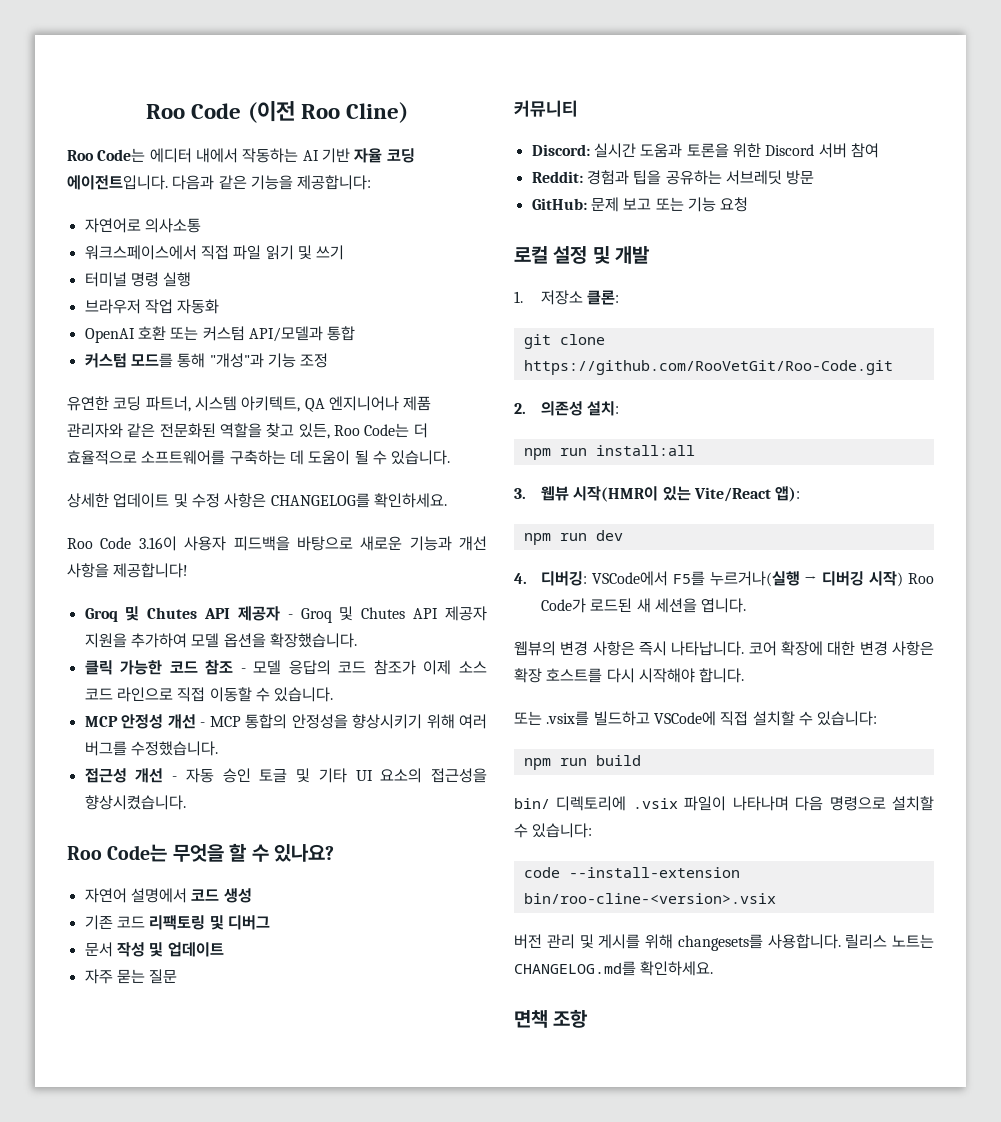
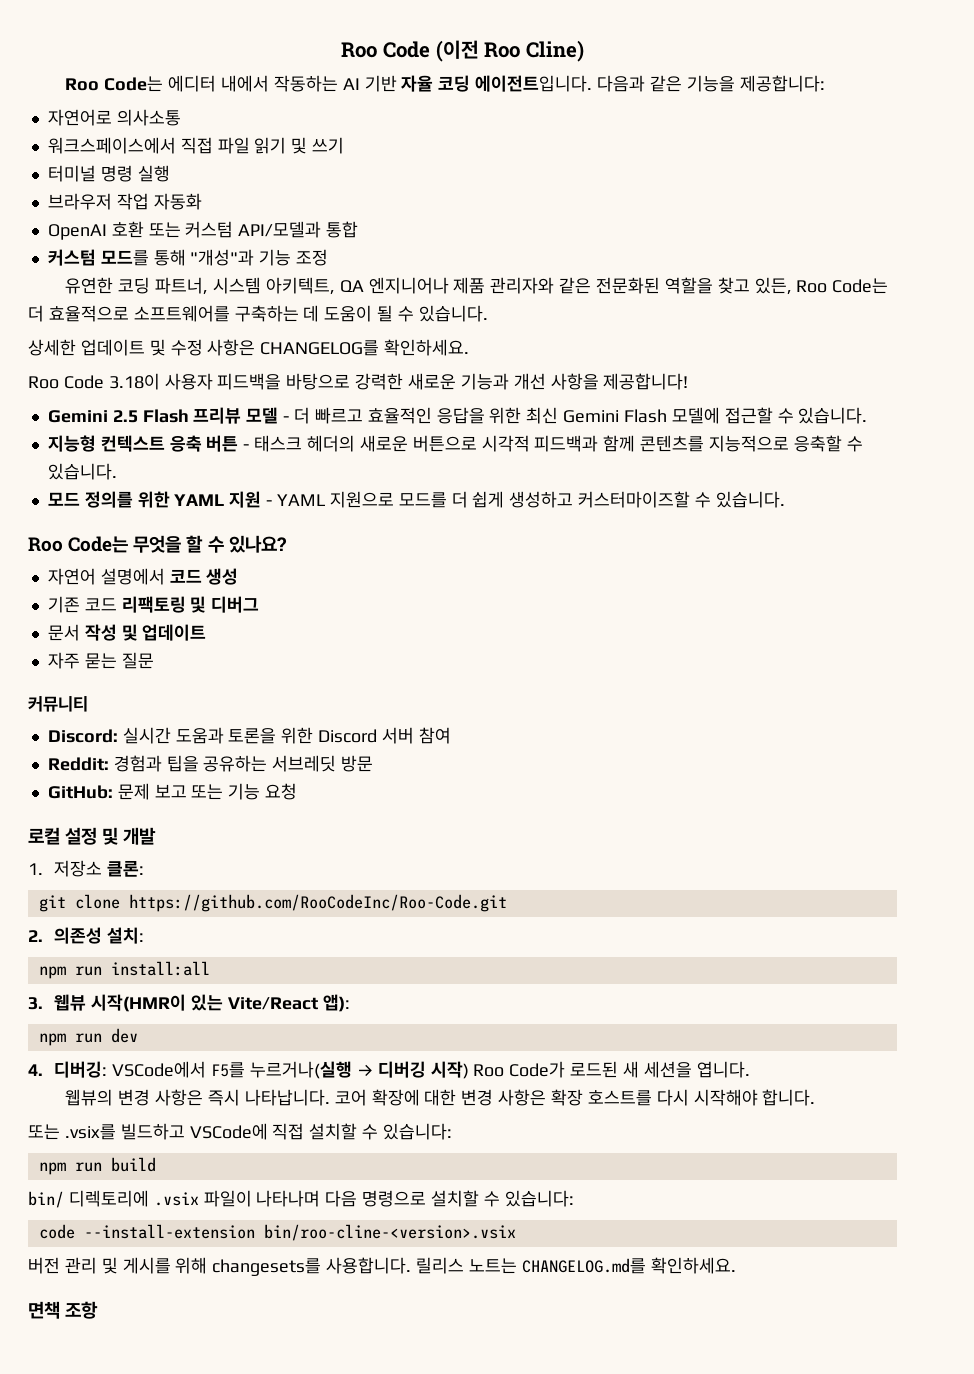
- Roo Code 3.16이 사용자 피드백을 바탕으로 새로운 기능과 개선 사항을 제공합니다!
+ Roo Code 3.18이 사용자 피드백을 바탕으로 강력한 새로운 기능과 개선 사항을 제공합니다!
- Groq 및 Chutes API 제공자 - Groq 및 Chutes API 제공자 지원을 추가하여 모델 옵션을 확장했습니다.
- 클릭 가능한 코드 참조 - 모델 응답의 코드 참조가 이제 소스 코드 라인으로 직접 이동할 수 있습니다.
- MCP 안정성 개선 - MCP 통합의 안정성을 향상시키기 위해 여러 버그를 수정했습니다.
- 접근성 개선 - 자동 승인 토글 및 기타 UI 요소의 접근성을 향상시켰습니다.
+ Gemini 2.5 Flash 프리뷰 모델 - 더 빠르고 효율적인 응답을 위한 최신 Gemini Flash 모델에 접근할 수 있습니다.
+ 지능형 컨텍스트 응축 버튼 - 태스크 헤더의 새로운 버튼으로 시각적 피드백과 함께 콘텐츠를 지능적으로 응축할 수 있습니다.
+ 모드 정의를 위한 YAML 지원 - YAML 지원으로 모드를 더 쉽게 생성하고 커스터마이즈할 수 있습니다.
- git clone https://github.com/RooVetGit/Roo-Code.git
+ git clone https://github.com/RooCodeInc/Roo-Code.git

